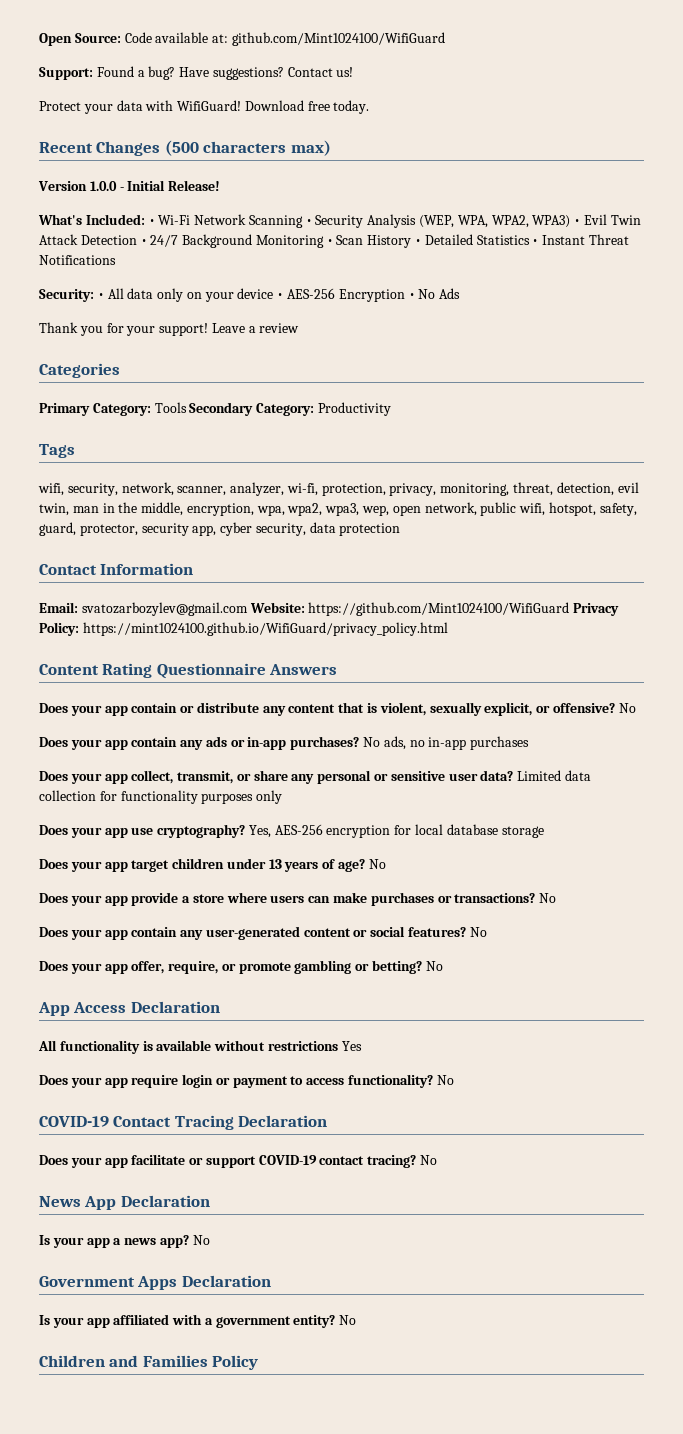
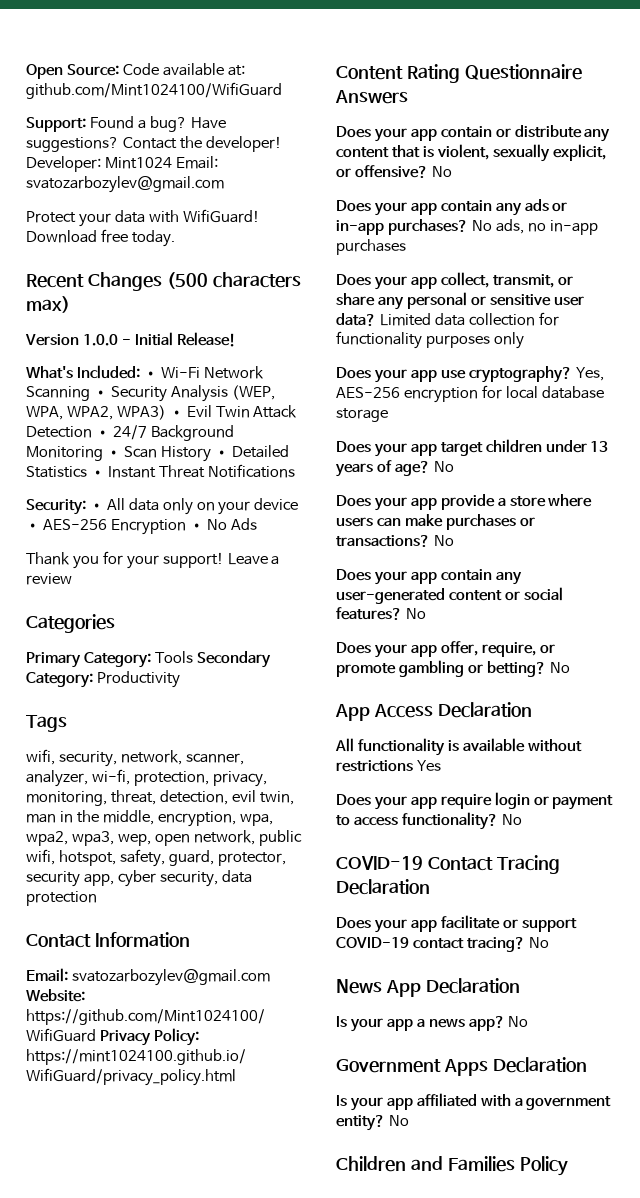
- Contact us!
+ Contact the developer! Developer: Mint1024 Email: svatozarbozylev@gmail.com

